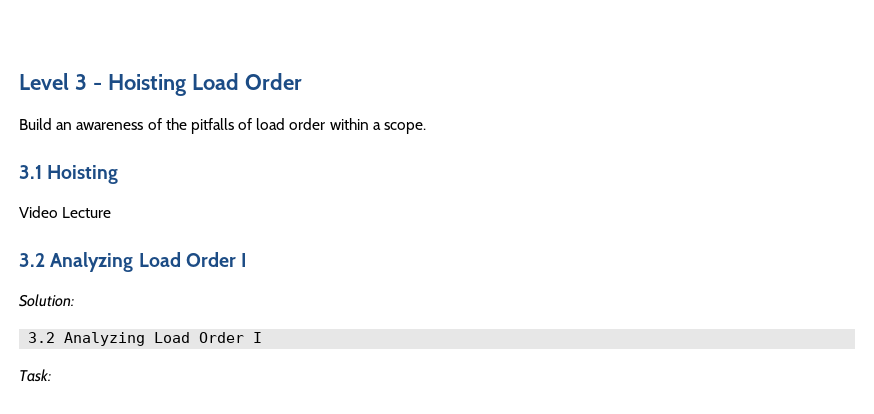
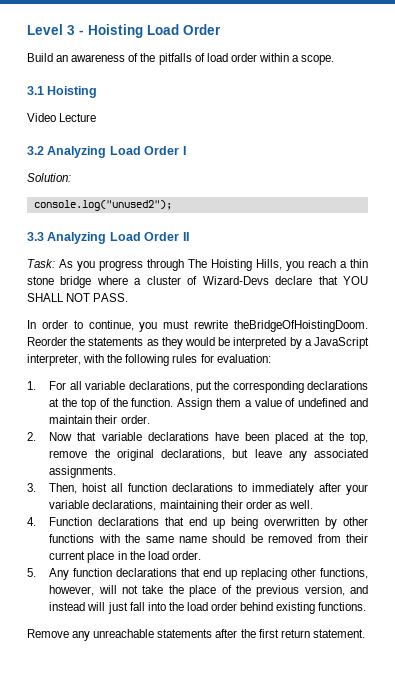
  Solution:
- 3.2 Analyzing Load Order I
+ console.log("unused2");
+ 3.3 Analyzing Load Order II
- Task:
+ Task: As you progress through The Hoisting Hills, you reach a thin stone bridge where a cluster of Wizard-Devs declare that YOU SHALL NOT PASS.
+ In order to continue, you must rewrite theBridgeOfHoistingDoom. Reorder the statements as they would be interpreted by a JavaScript interpreter, with the following rules for evaluation:
+ 1. For all variable declarations, put the corresponding declarations at the top of the function. Assign them a value of undefined and maintain their order.
+ 2. Now that variable declarations have been placed at the top, remove the original declarations, but leave any associated assignments.
+ 3. Then, hoist all function declarations to immediately after your variable declarations, maintaining their order as well.
+ 4. Function declarations that end up being overwritten by other functions with the same name should be removed from their current place in the load order.
+ 5. Any function declarations that end up replacing other functions, however, will not take the place of the previous version, and instead will just fall into the load order behind existing functions.
+ Remove any unreachable statements after the first return statement.

